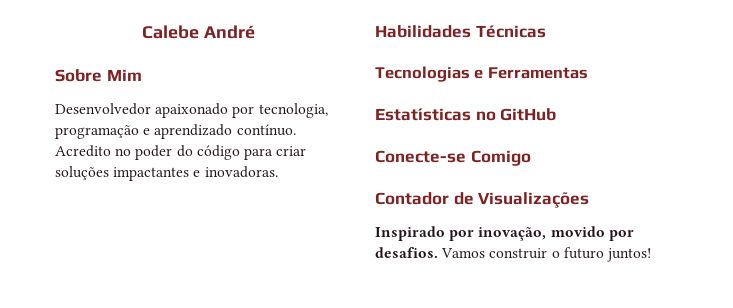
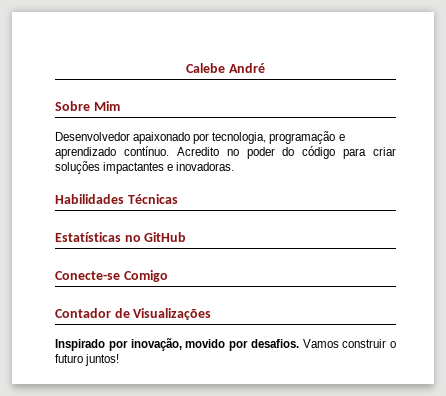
- Tecnologias e Ferramentas

